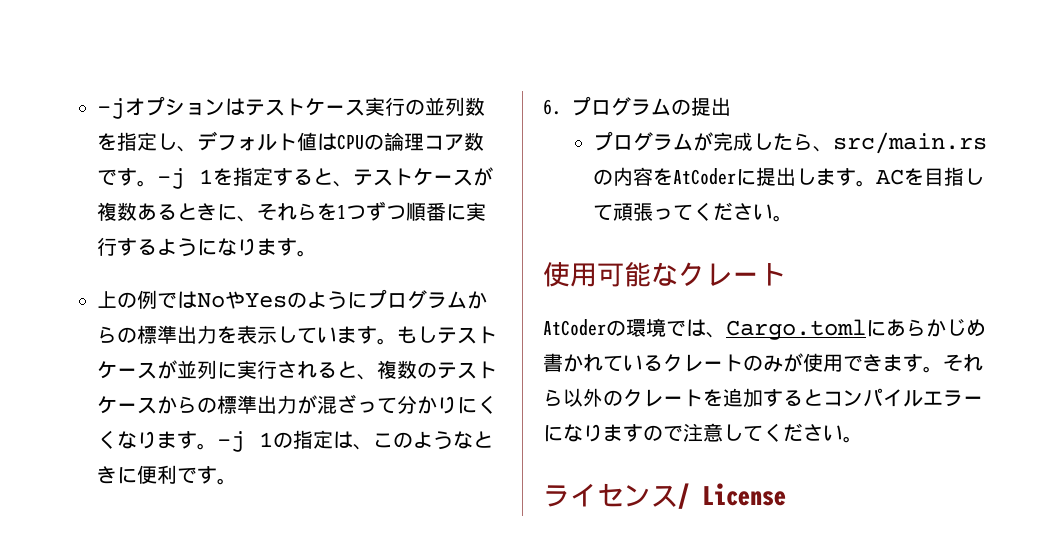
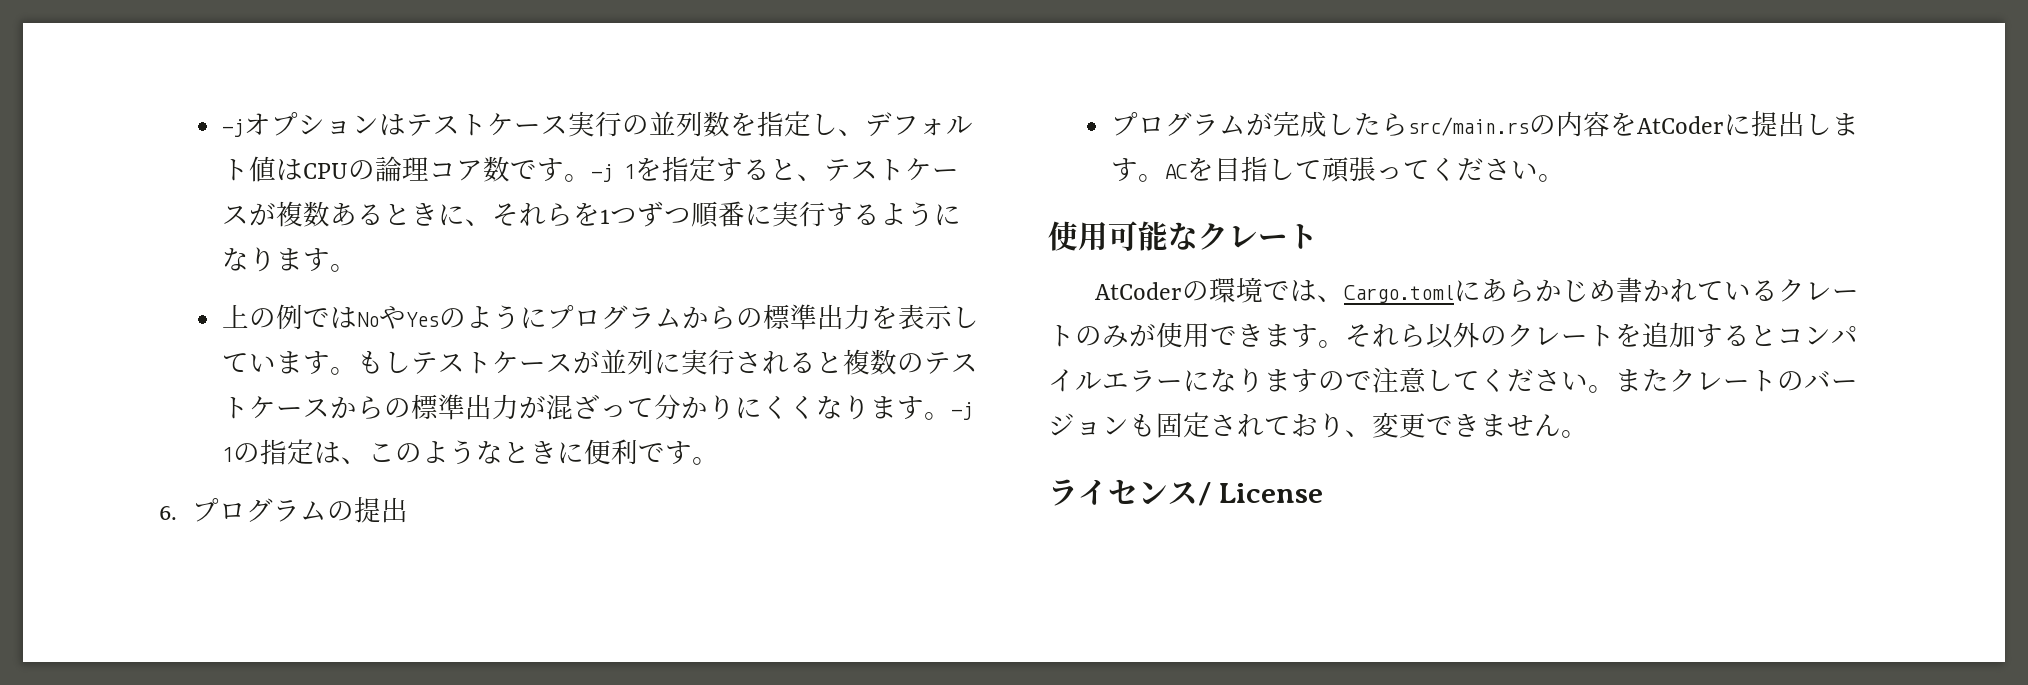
- もしテストケースが並列に実行されると、複数のテストケースからの標準出力が混ざって分かりにくくなります。
+ もしテストケースが並列に実行されると複数のテストケースからの標準出力が混ざって分かりにくくなります。
- プログラムが完成したら、src/main.rsの内容をAtCoderに提出します。
+ プログラムが完成したらsrc/main.rsの内容をAtCoderに提出します。
+ またクレートのバージョンも固定されており、変更できません。

